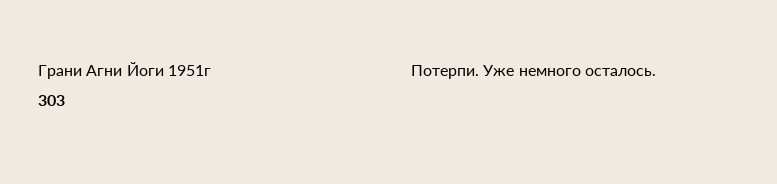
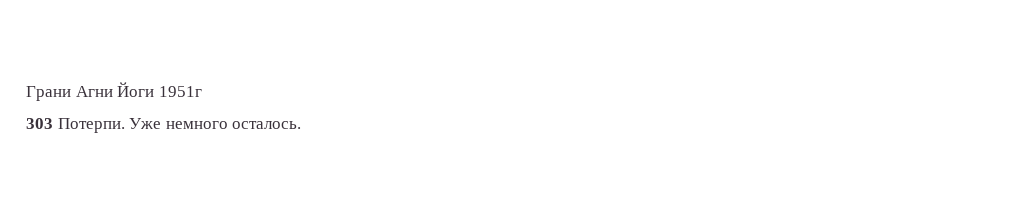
- 303
- Потерпи.
+ 303 Потерпи.

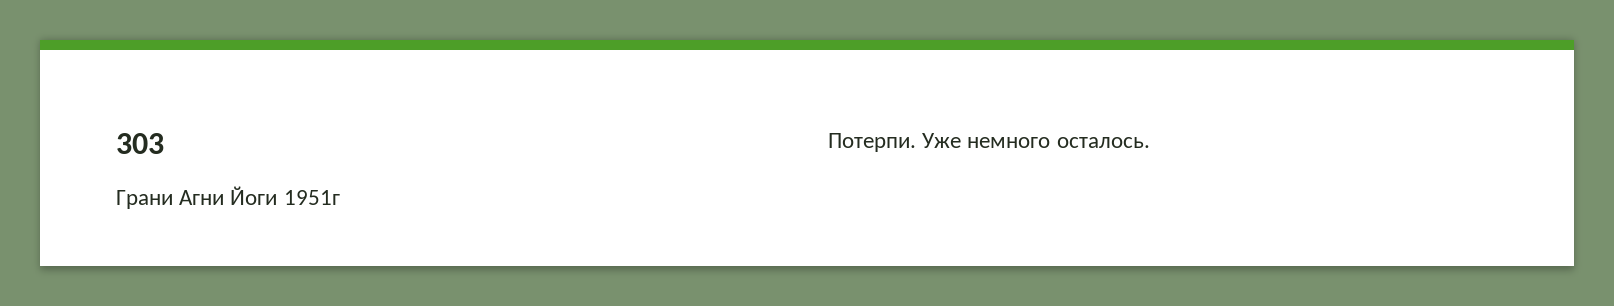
+ 303
- 303 Потерпи.
+ Потерпи.

